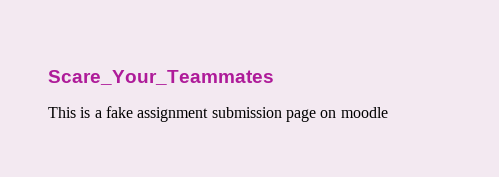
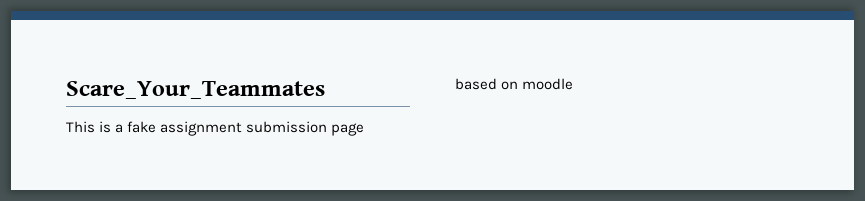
- This is a fake assignment submission page on moodle
+ This is a fake assignment submission page based on moodle

